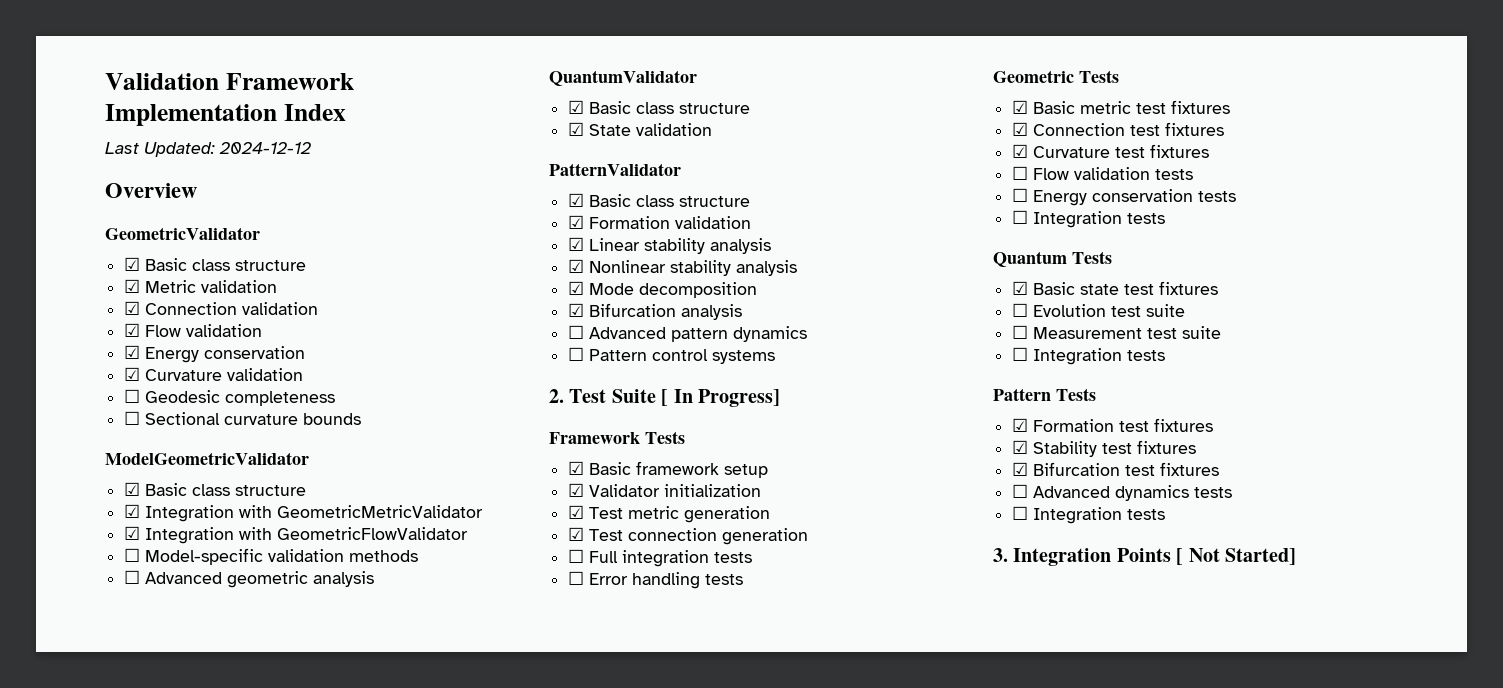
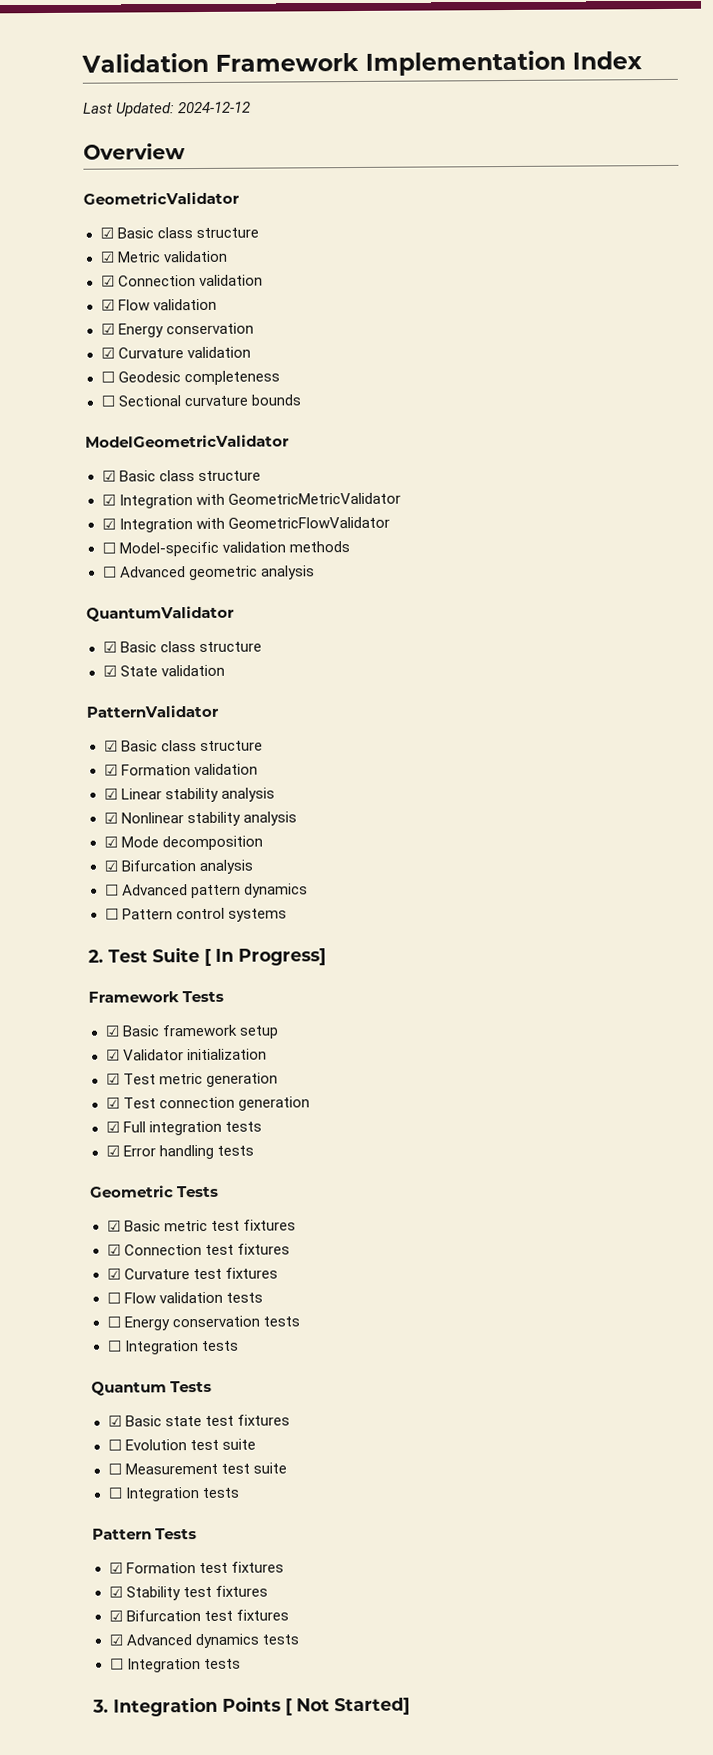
- ☐ Full integration tests
+ ☑ Full integration tests
- ☐ Error handling tests
+ ☑ Error handling tests
- ☐ Advanced dynamics tests
+ ☑ Advanced dynamics tests

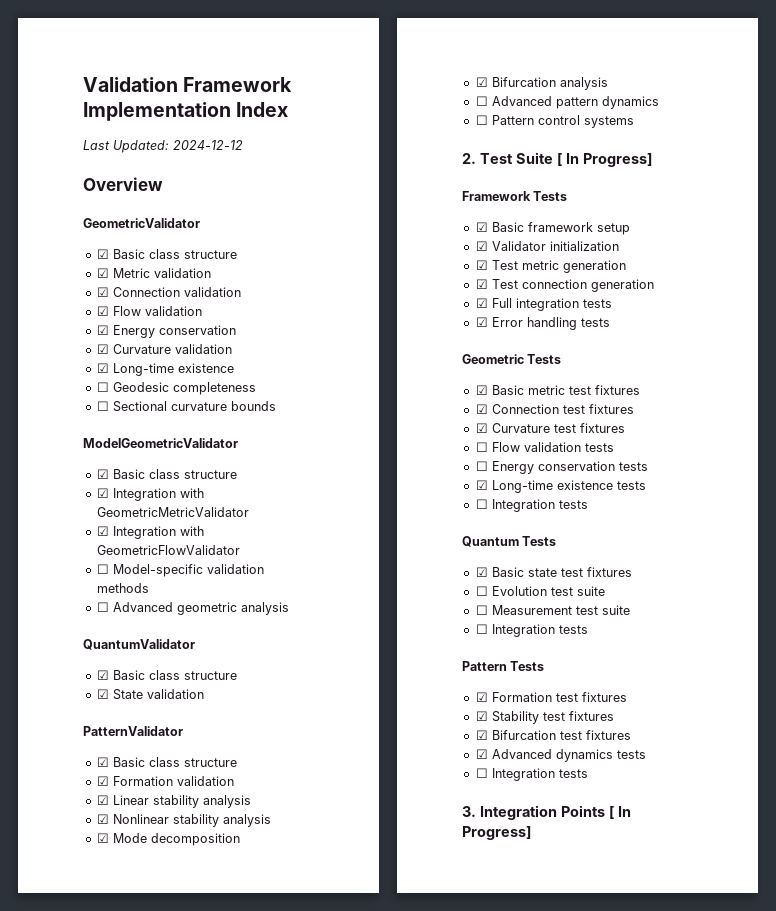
  ☑ Curvature validation
+ ☑ Long-time existence
+ ☑ Long-time existence tests
- 3. Integration Points [ Not Started]
+ 3. Integration Points [ In Progress]

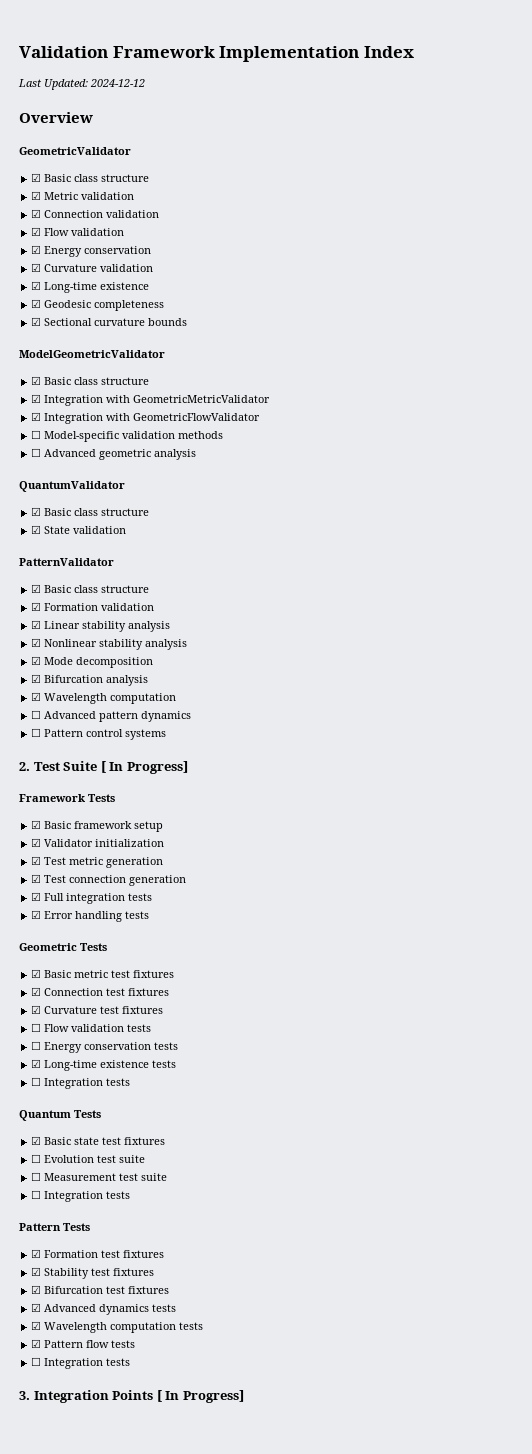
- ☐ Geodesic completeness
+ ☑ Geodesic completeness
- ☐ Sectional curvature bounds
+ ☑ Sectional curvature bounds
  ☑ Bifurcation analysis
+ ☑ Wavelength computation
+ ☑ Wavelength computation tests
+ ☑ Pattern flow tests

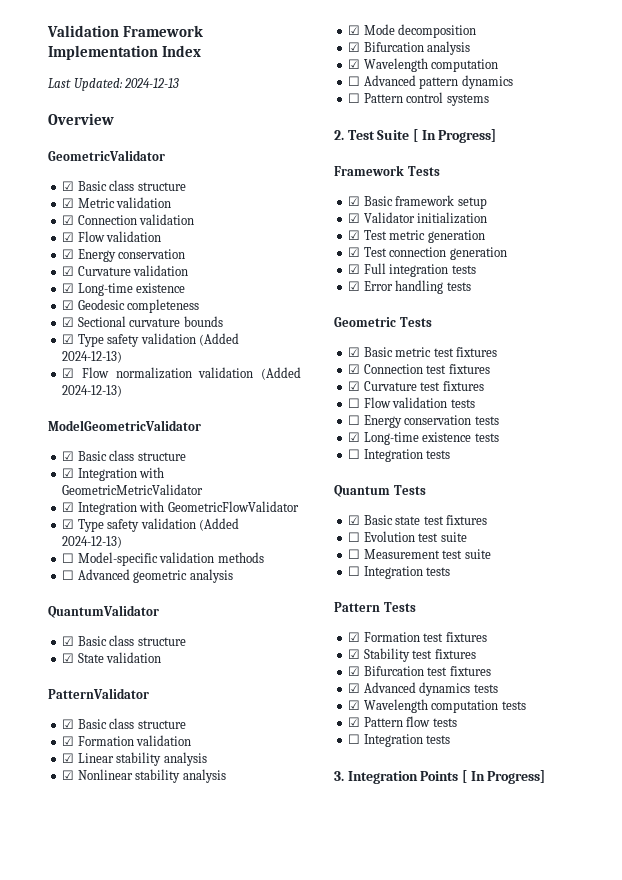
- Last Updated: 2024-12-12
+ Last Updated: 2024-12-13
  ☑ Sectional curvature bounds
+ ☑ Type safety validation (Added 2024-12-13)
+ ☑ Flow normalization validation (Added 2024-12-13)
  ☑ Integration with GeometricFlowValidator
+ ☑ Type safety validation (Added 2024-12-13)

